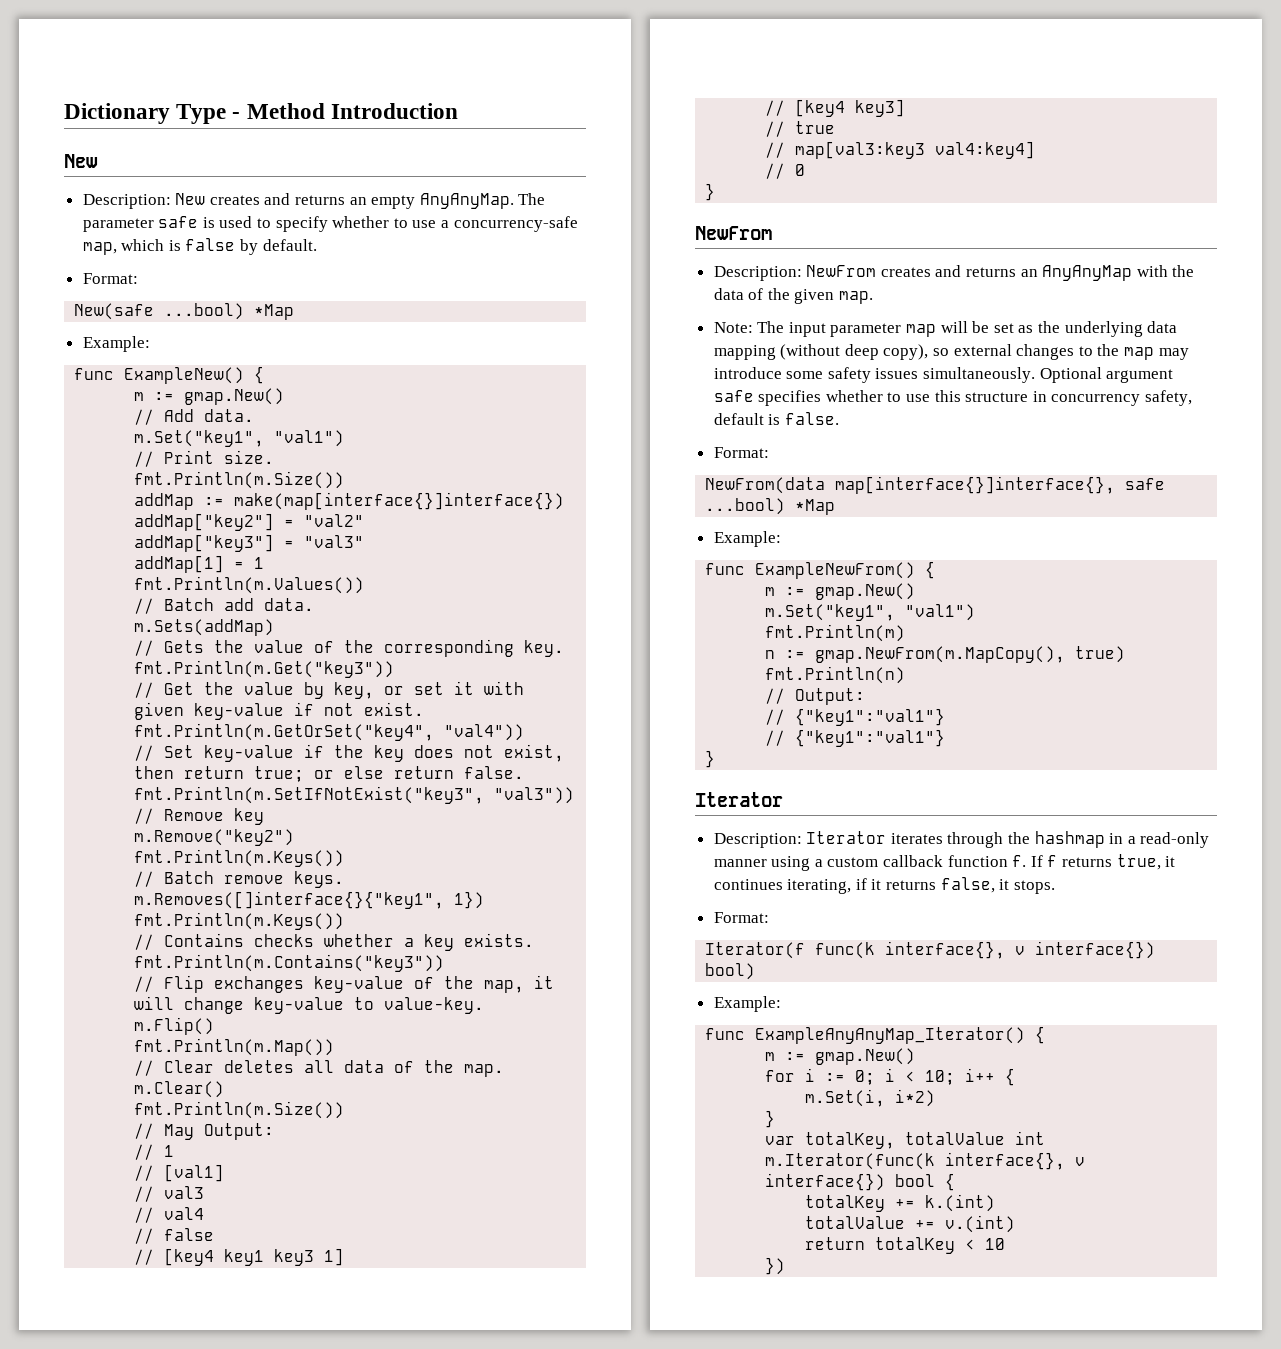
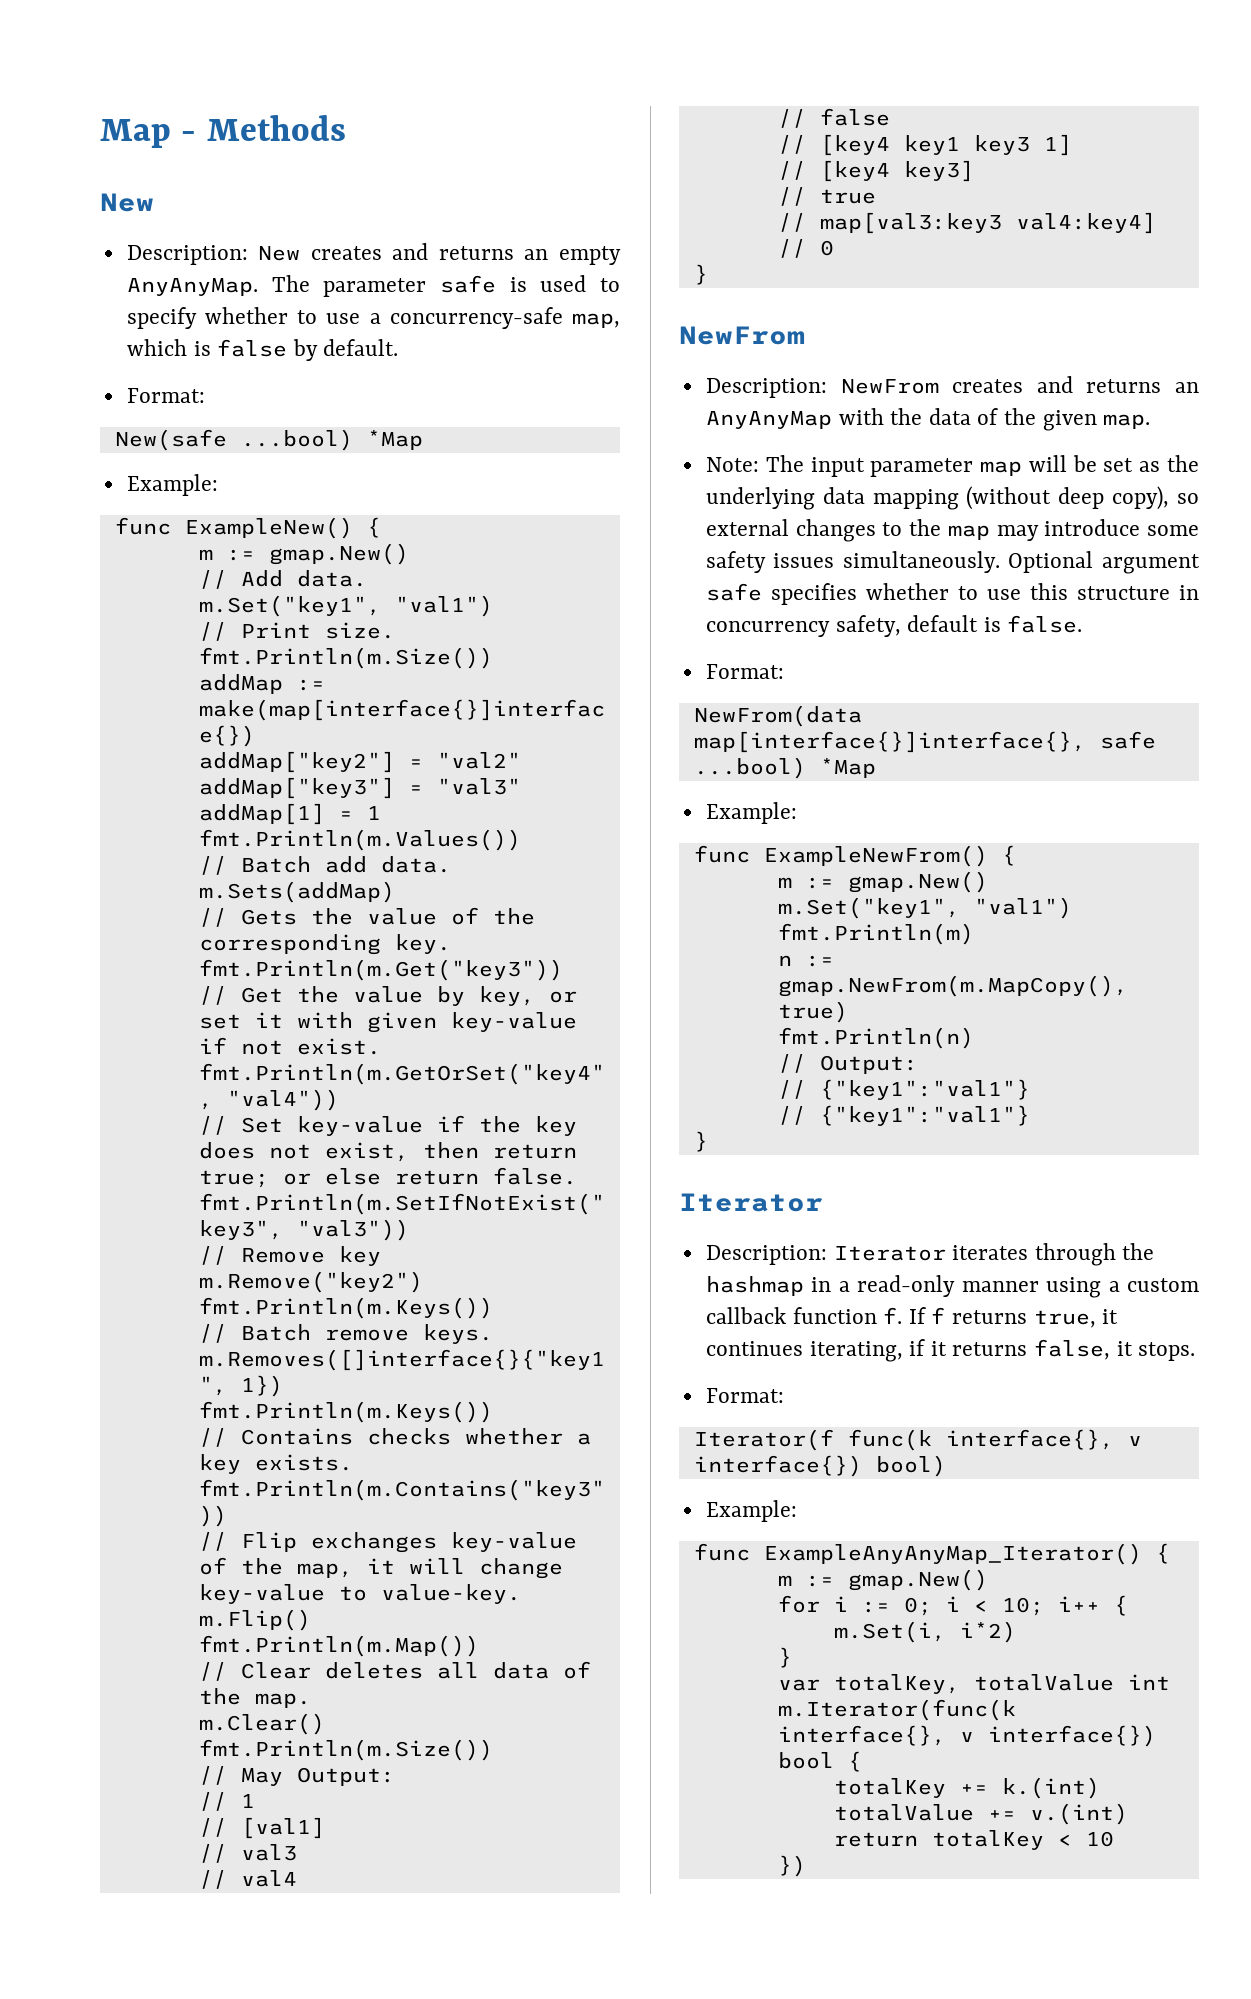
- Dictionary Type - Method Introduction
+ Map - Methods

